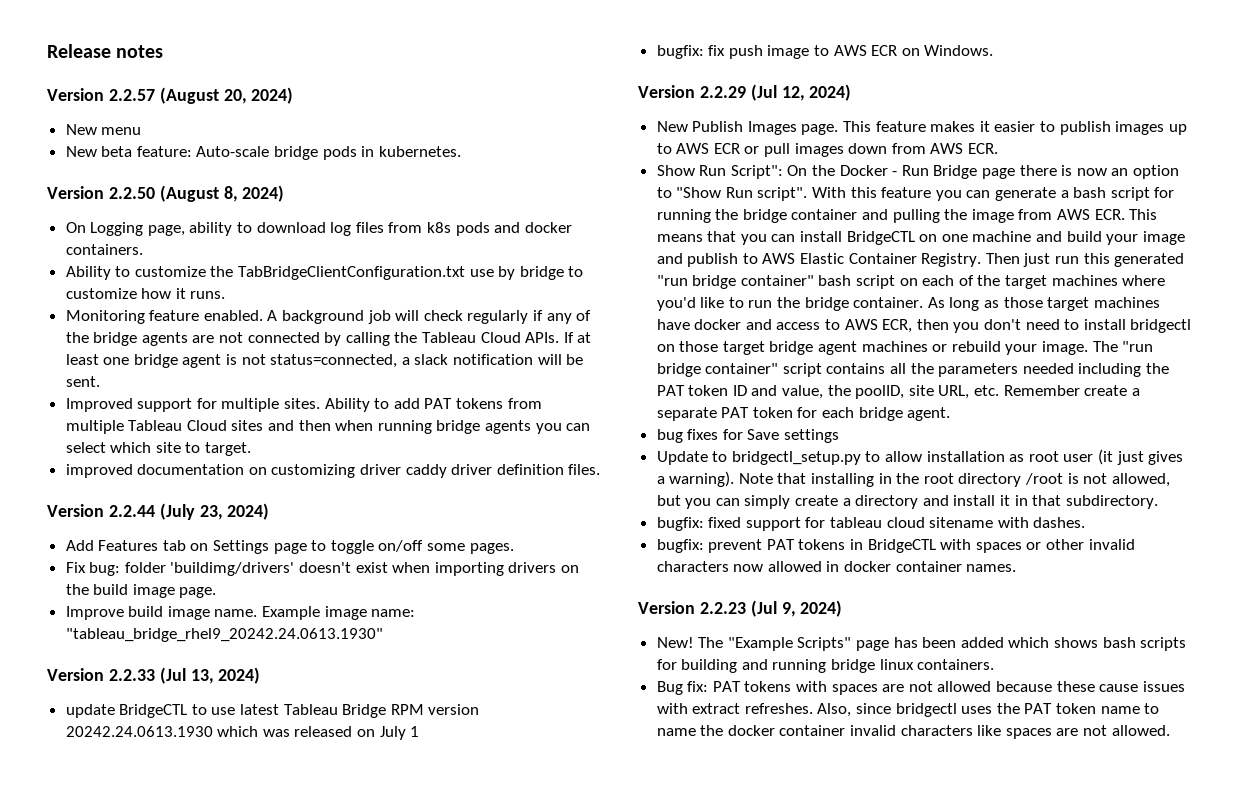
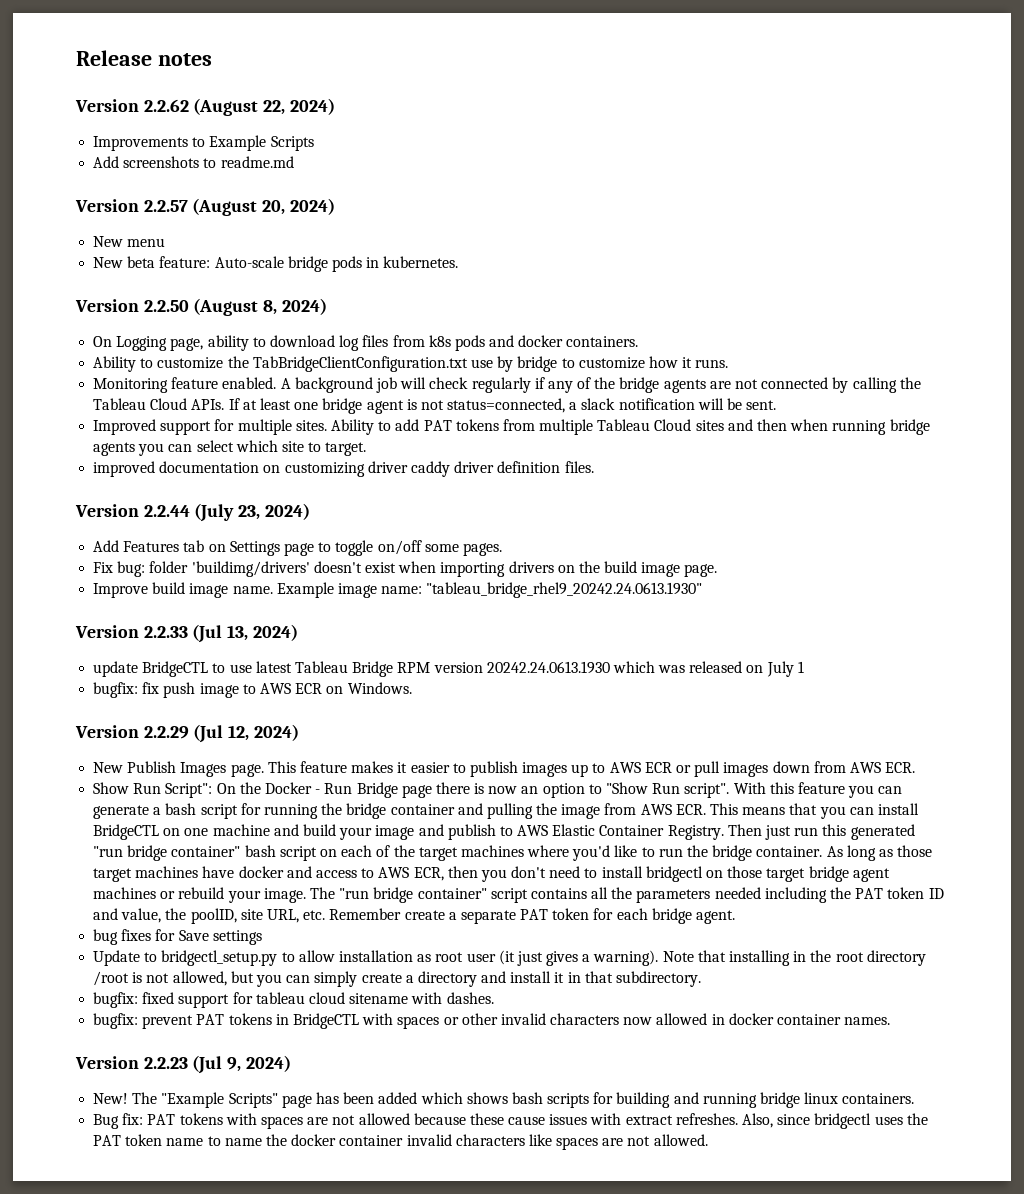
+ Version 2.2.62 (August 22, 2024)
+ Improvements to Example Scripts
+ Add screenshots to readme.md

